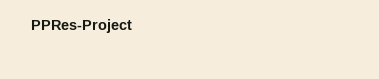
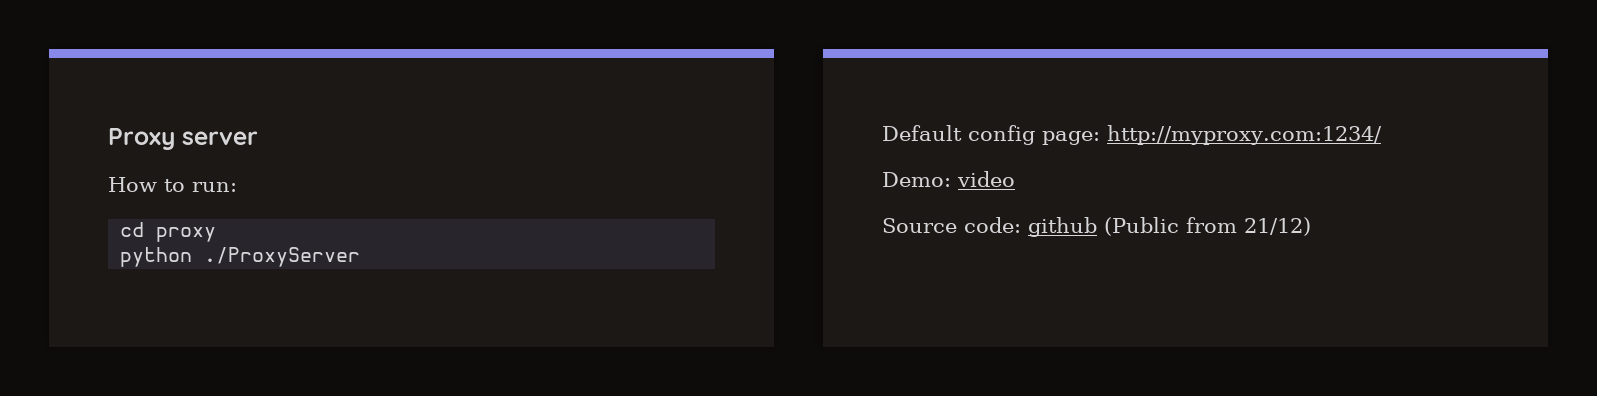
- PPRes-Project
+ Proxy server
+ How to run:
+ cd proxy
+ python ./ProxyServer
+ Default config page: http://myproxy.com:1234/
+ Demo: video
+ Source code: github (Public from 21/12)

